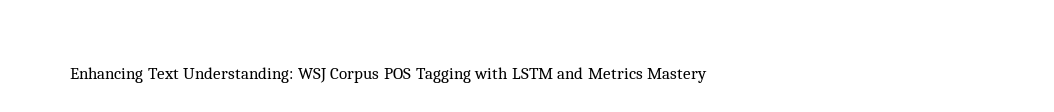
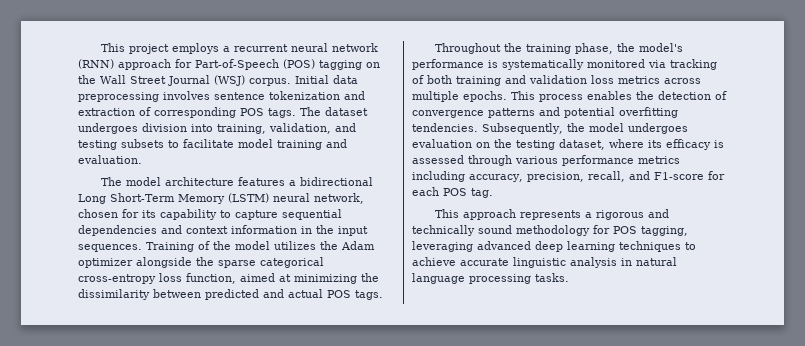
- Enhancing Text Understanding: WSJ Corpus POS Tagging with LSTM and Metrics Mastery
+ This project employs a recurrent neural network (RNN) approach for Part-of-Speech (POS) tagging on the Wall Street Journal (WSJ) corpus. Initial data preprocessing involves sentence tokenization and extraction of corresponding POS tags. The dataset undergoes division into training, validation, and testing subsets to facilitate model training and evaluation.
+ The model architecture features a bidirectional Long Short-Term Memory (LSTM) neural network, chosen for its capability to capture sequential dependencies and context information in the input sequences. Training of the model utilizes the Adam optimizer alongside the sparse categorical cross-entropy loss function, aimed at minimizing the dissimilarity between predicted and actual POS tags.
+ Throughout the training phase, the model's performance is systematically monitored via tracking of both training and validation loss metrics across multiple epochs. This process enables the detection of convergence patterns and potential overfitting tendencies. Subsequently, the model undergoes evaluation on the testing dataset, where its efficacy is assessed through various performance metrics including accuracy, precision, recall, and F1-score for each POS tag.
+ This approach represents a rigorous and technically sound methodology for POS tagging, leveraging advanced deep learning techniques to achieve accurate linguistic analysis in natural language processing tasks.

